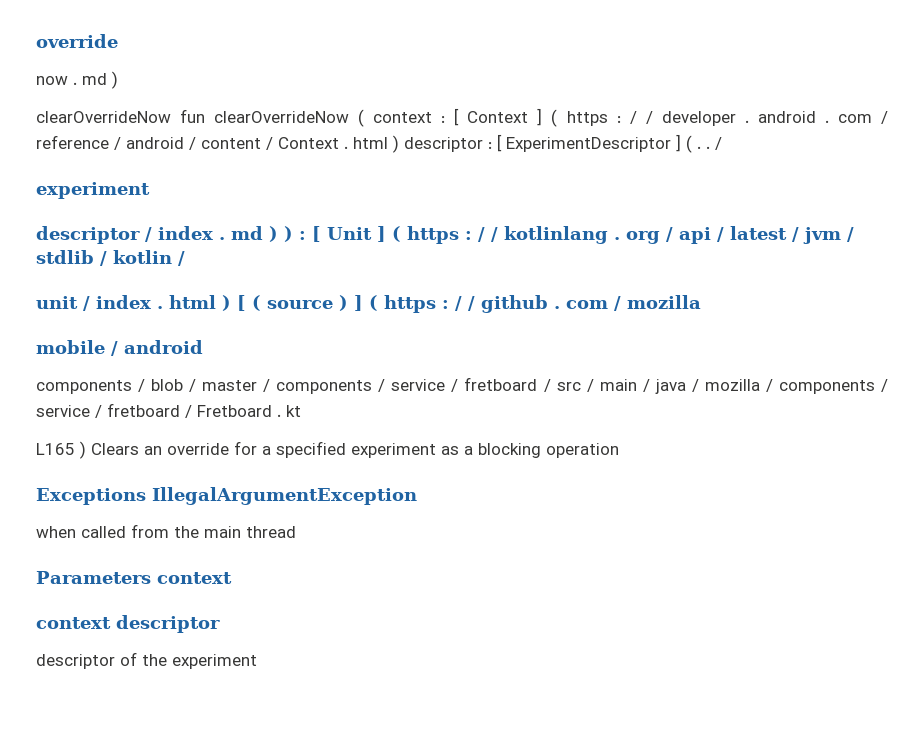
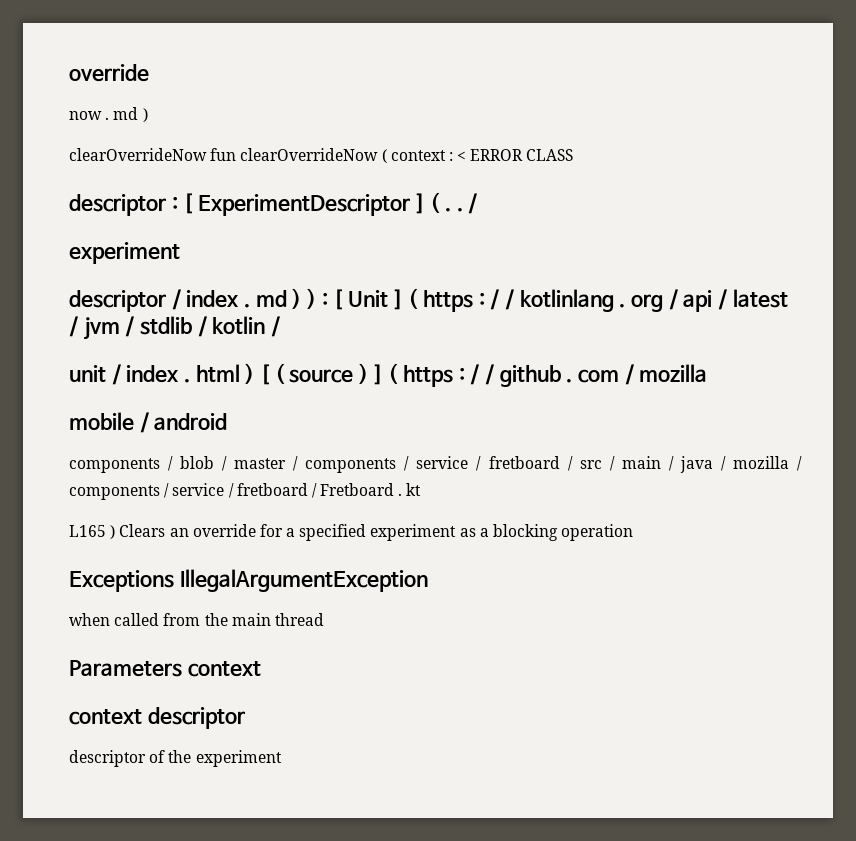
- clearOverrideNow fun clearOverrideNow ( context : [ Context ] ( https : / / developer . android . com / reference / android / content / Context . html ) descriptor : [ ExperimentDescriptor ] ( . .
+ clearOverrideNow fun clearOverrideNow ( context : < ERROR CLASS
+ descriptor : [ ExperimentDescriptor ] ( . .

